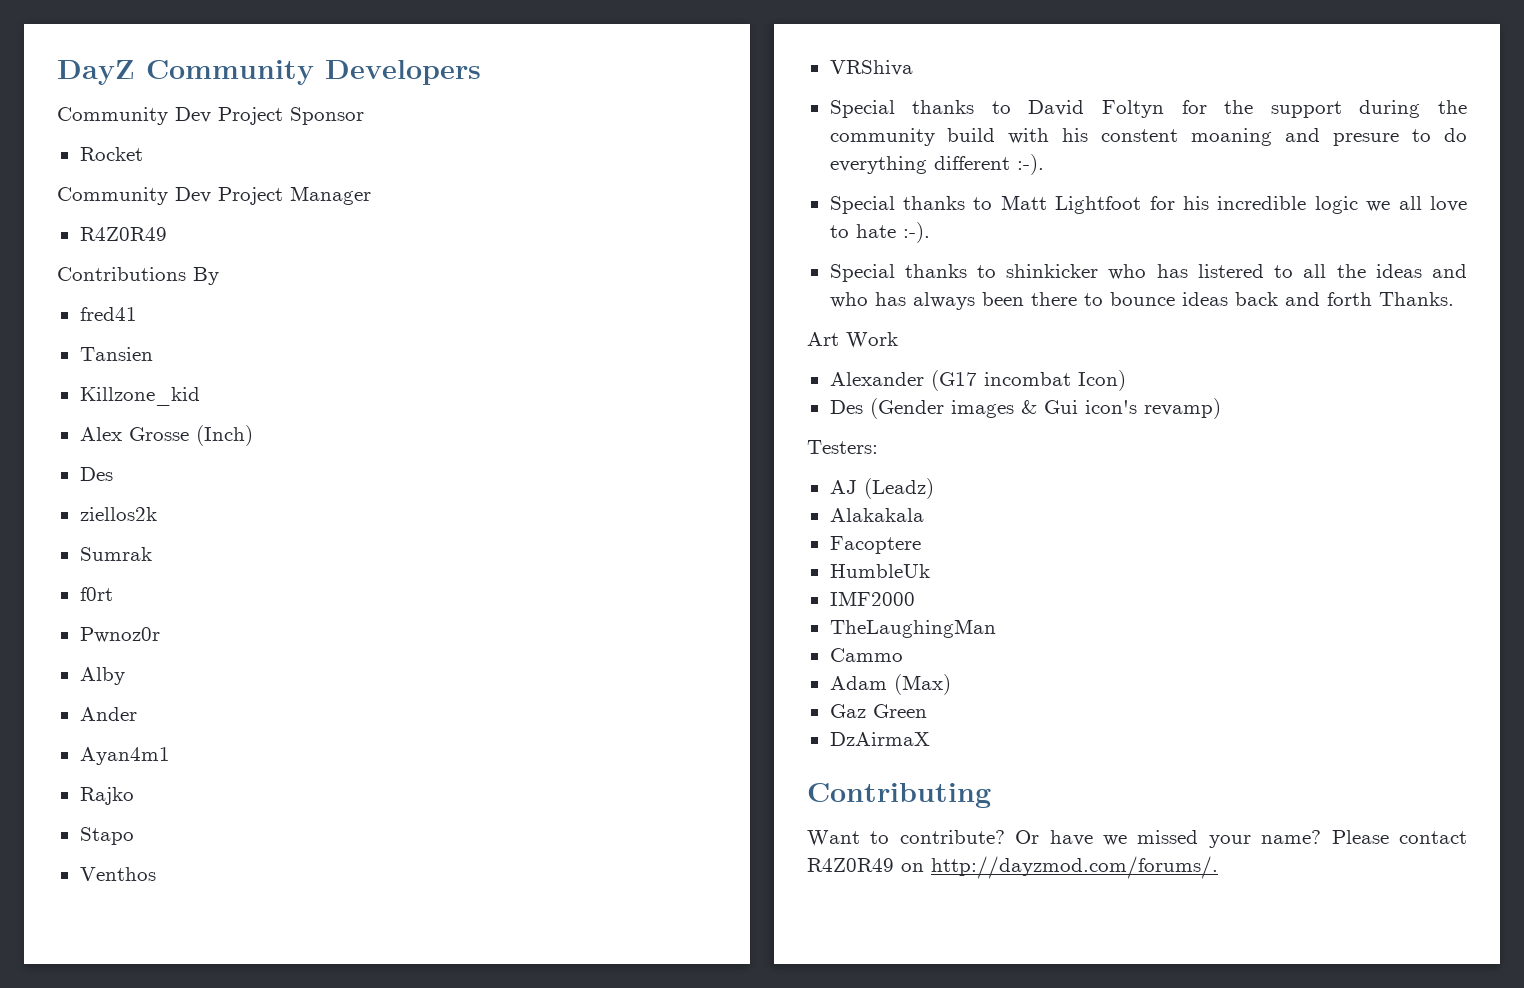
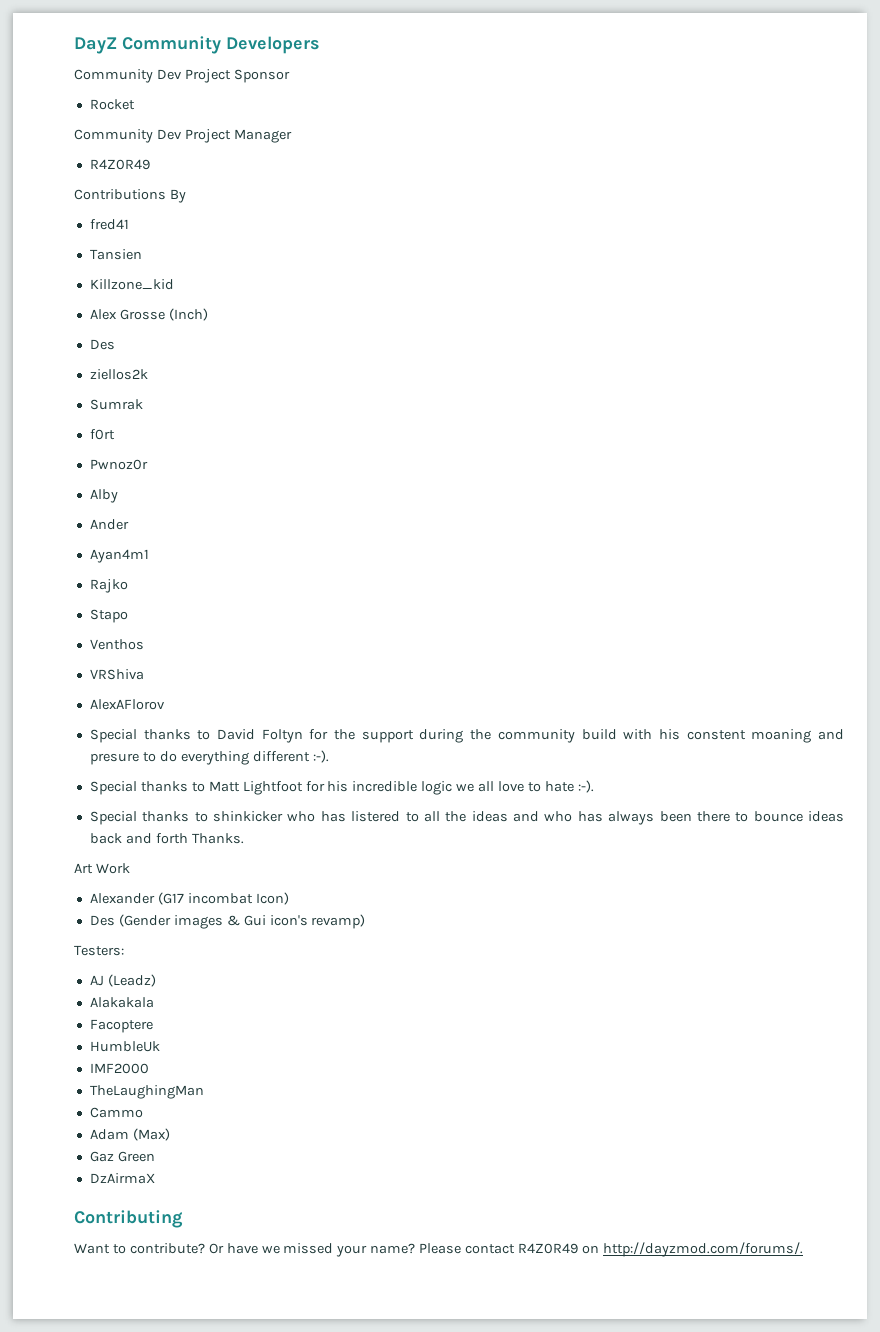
+ AlexAFlorov

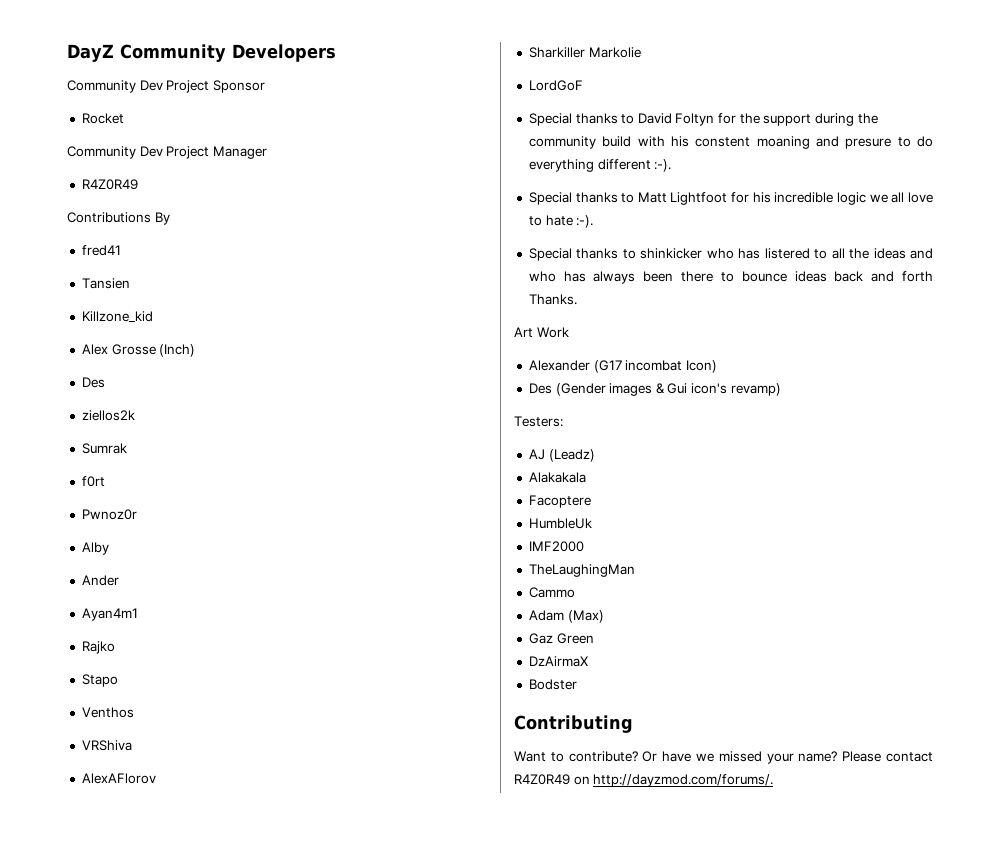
+ Sharkiller Markolie
+ LordGoF
+ Bodster

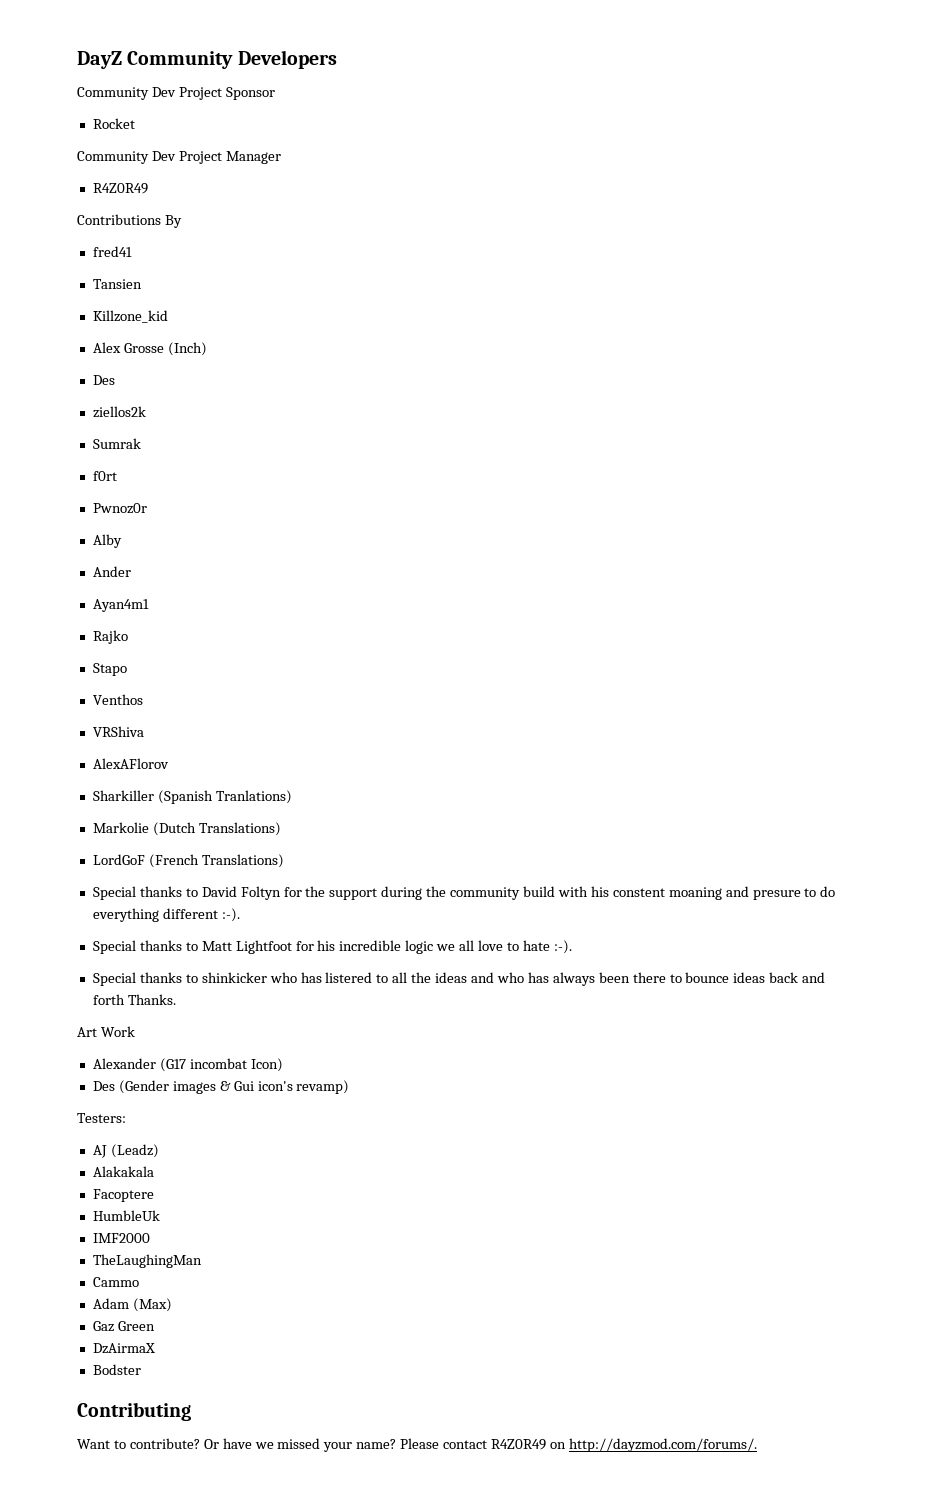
- Sharkiller Markolie
+ Sharkiller (Spanish Tranlations)
+ Markolie (Dutch Translations)
- LordGoF
+ LordGoF (French Translations)

